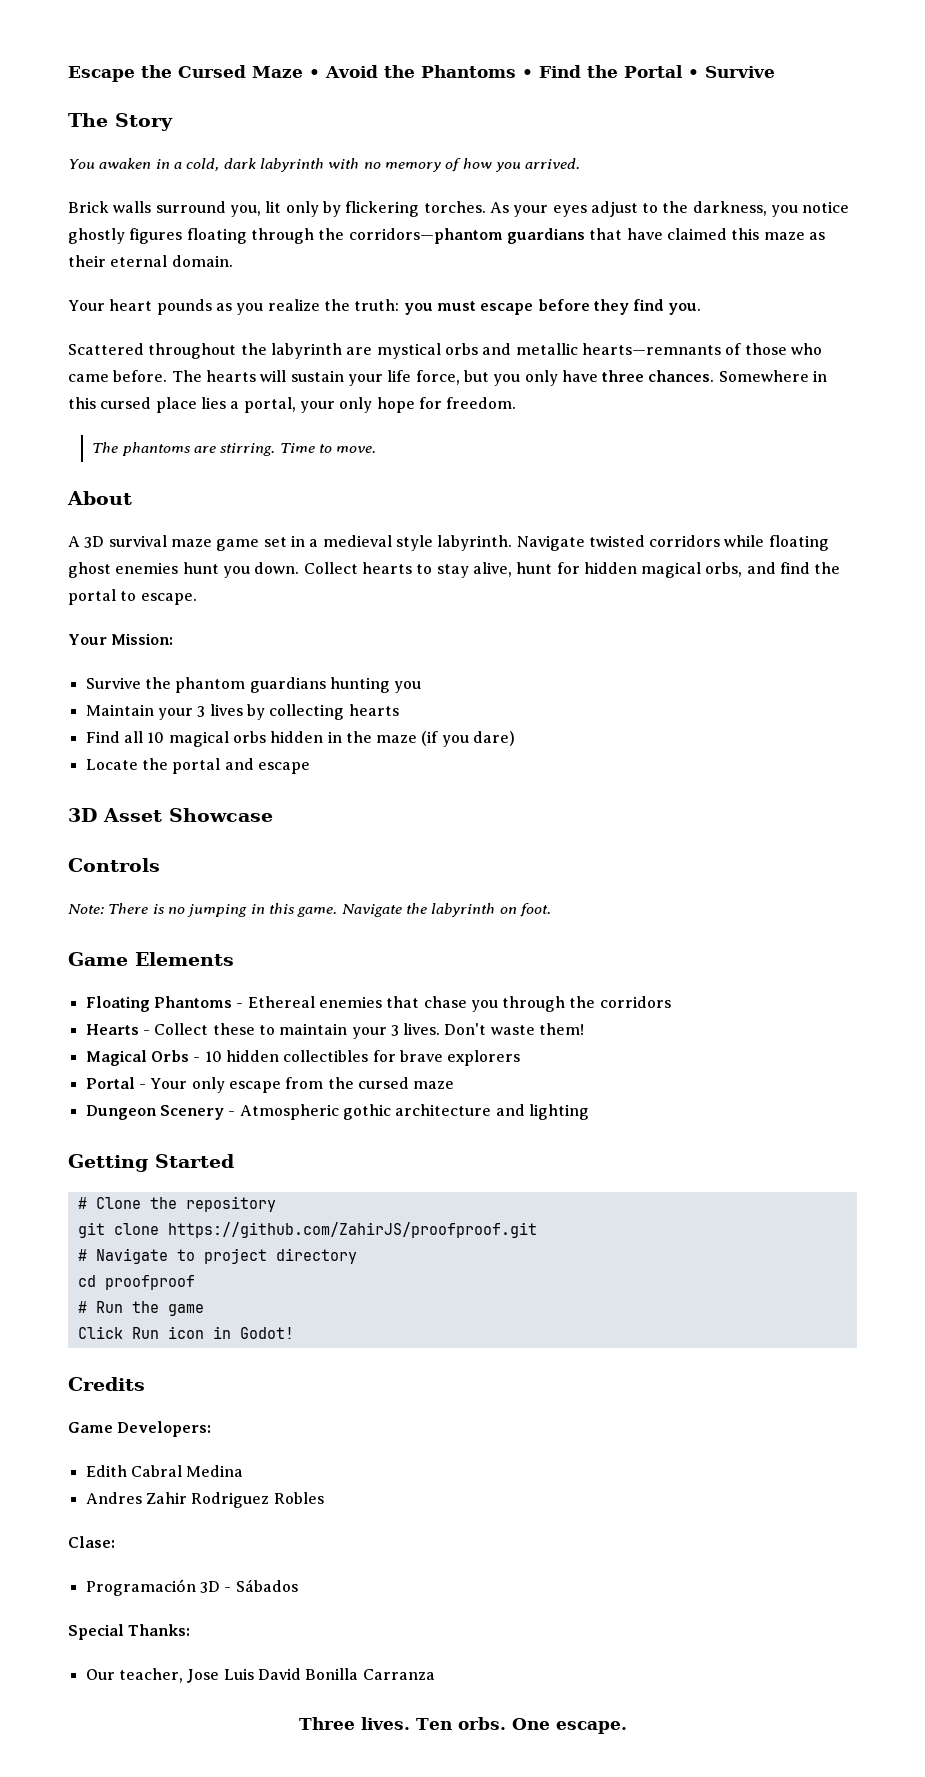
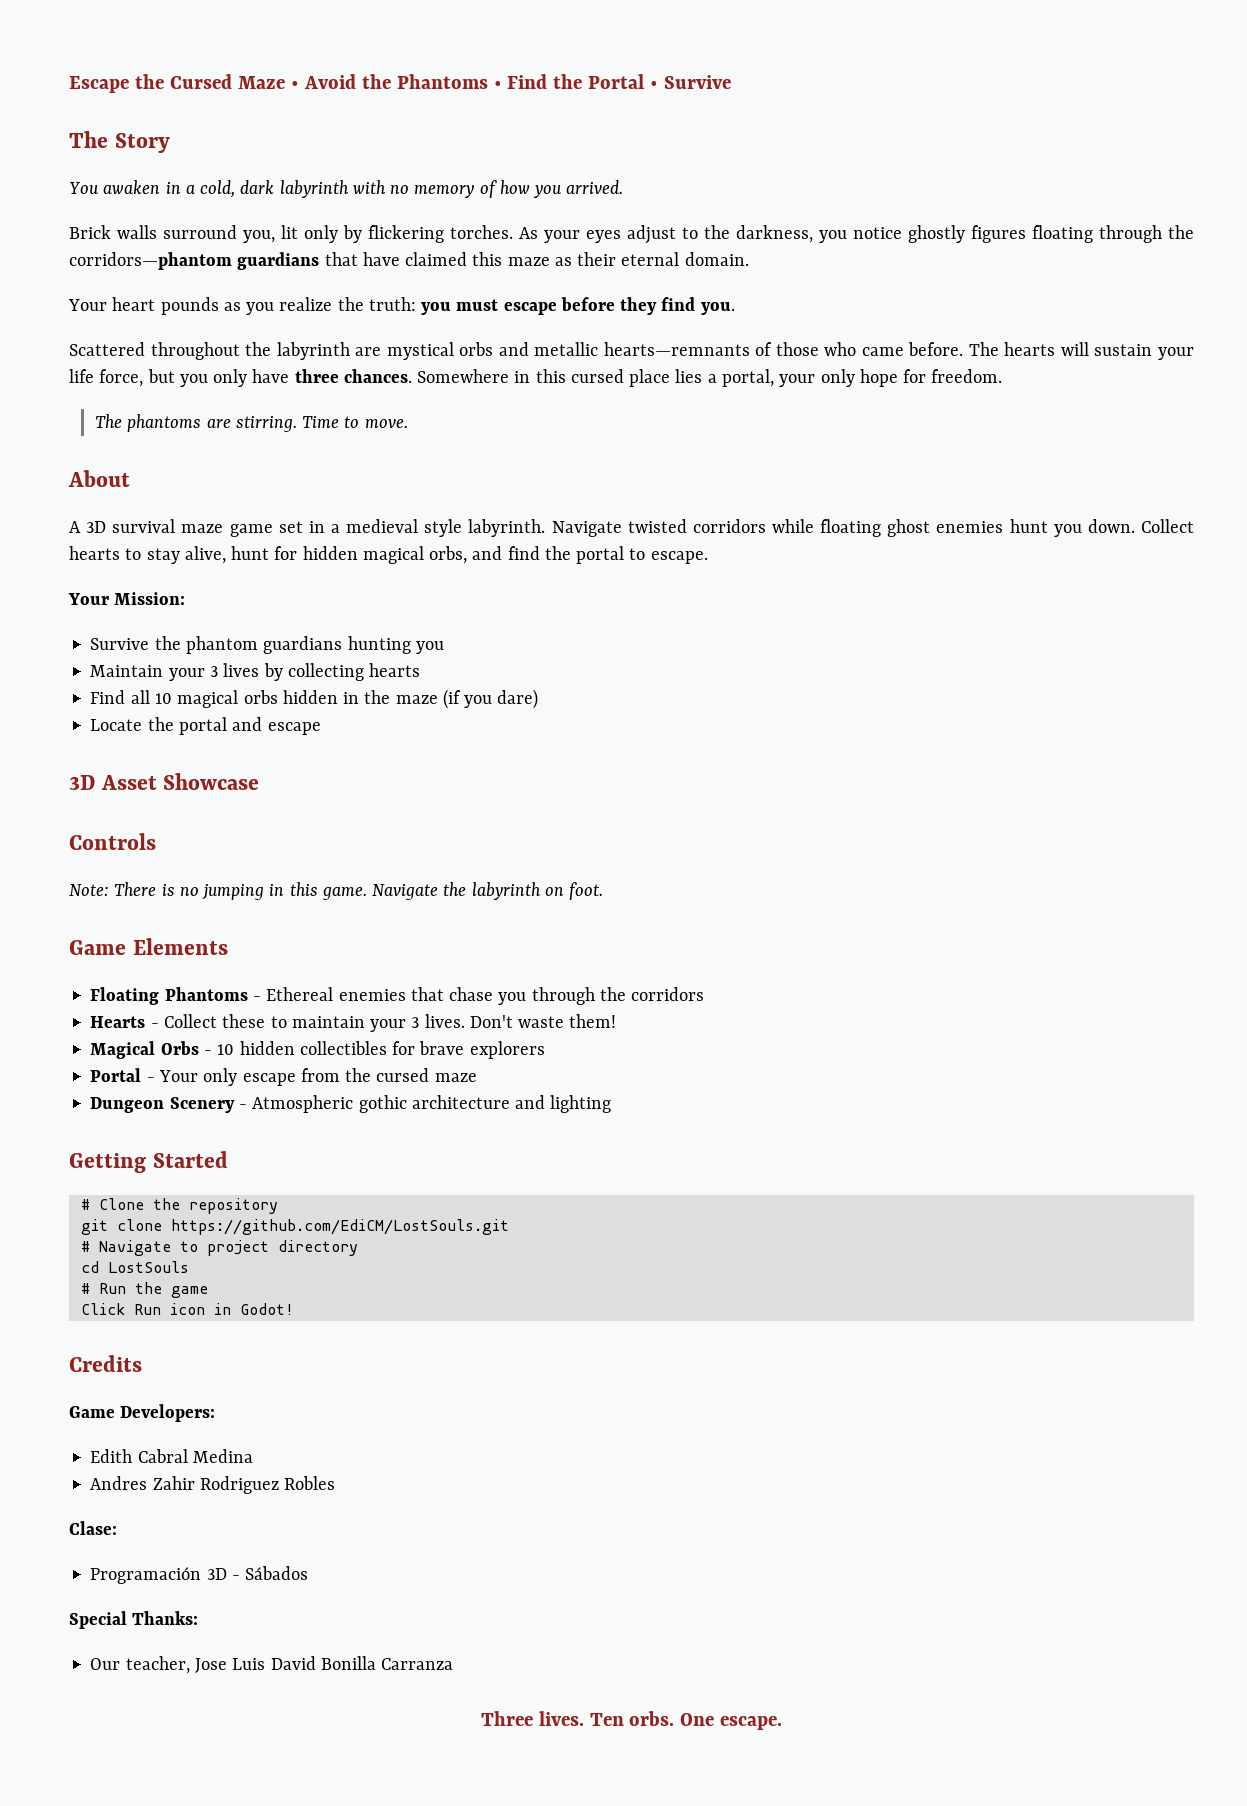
- git clone https://github.com/ZahirJS/proofproof.git
+ git clone https://github.com/EdiCM/LostSouls.git
- cd proofproof
+ cd LostSouls

